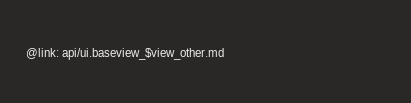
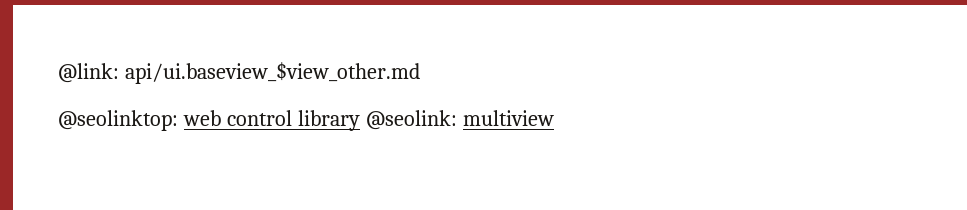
+ @seolinktop: web control library @seolink: multiview

